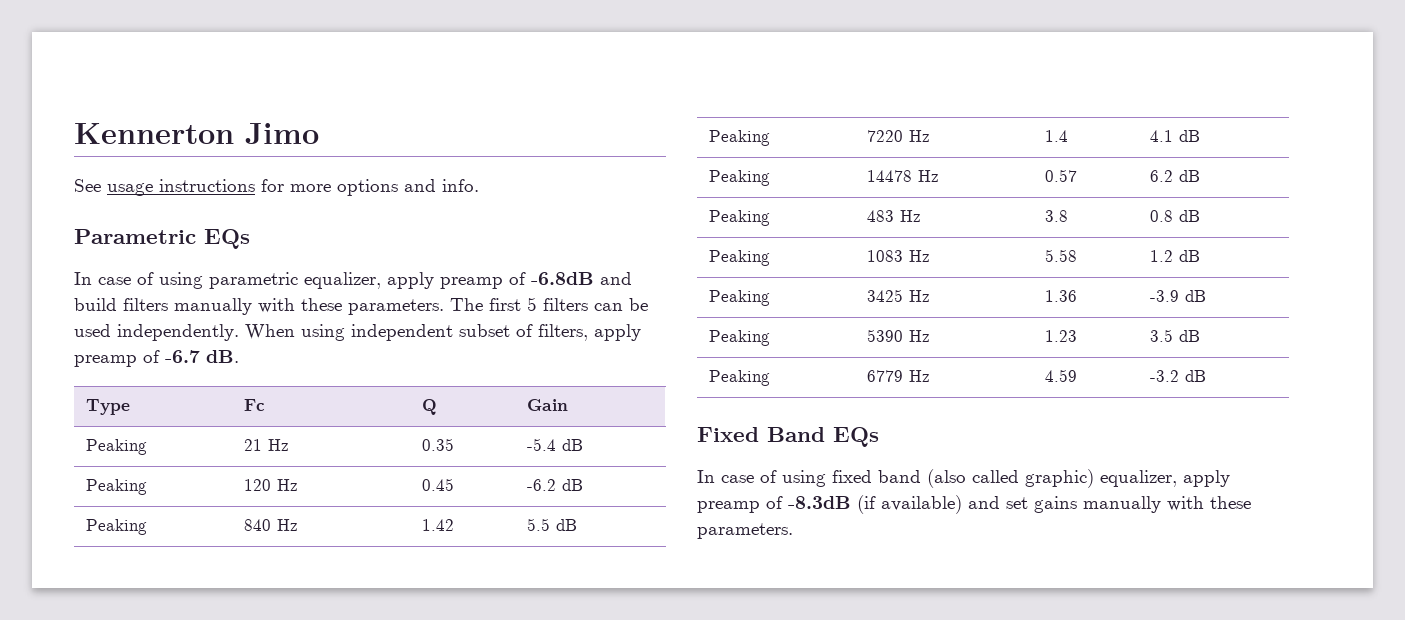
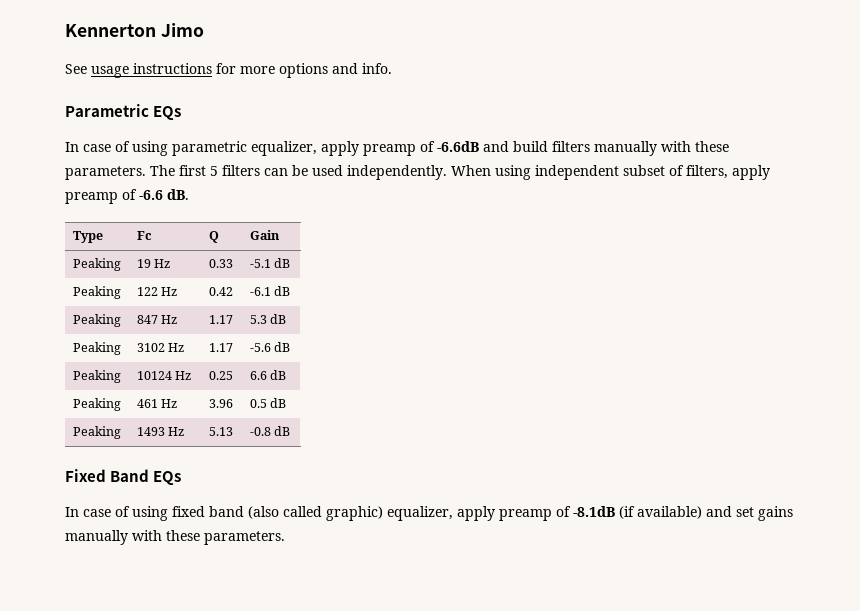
- In case of using parametric equalizer, apply preamp of -6.8dB and build filters manually with these parameters.
+ In case of using parametric equalizer, apply preamp of -6.6dB and build filters manually with these parameters.
- When using independent subset of filters, apply preamp of -6.7 dB.
+ When using independent subset of filters, apply preamp of -6.6 dB.
- Peaking | 21 Hz | 0.35 | -5.4 dB
- Peaking | 120 Hz | 0.45 | -6.2 dB
- Peaking | 840 Hz | 1.42 | 5.5 dB
- Peaking | 7220 Hz | 1.4 | 4.1 dB
- Peaking | 14478 Hz | 0.57 | 6.2 dB
- Peaking | 483 Hz | 3.8 | 0.8 dB
- Peaking | 1083 Hz | 5.58 | 1.2 dB
- Peaking | 3425 Hz | 1.36 | -3.9 dB
- Peaking | 5390 Hz | 1.23 | 3.5 dB
- Peaking | 6779 Hz | 4.59 | -3.2 dB
+ Peaking | 19 Hz | 0.33 | -5.1 dB
+ Peaking | 122 Hz | 0.42 | -6.1 dB
+ Peaking | 847 Hz | 1.17 | 5.3 dB
+ Peaking | 3102 Hz | 1.17 | -5.6 dB
+ Peaking | 10124 Hz | 0.25 | 6.6 dB
+ Peaking | 461 Hz | 3.96 | 0.5 dB
+ Peaking | 1493 Hz | 5.13 | -0.8 dB
- In case of using fixed band (also called graphic) equalizer, apply preamp of -8.3dB (if available) and set gains manually with these parameters.
+ In case of using fixed band (also called graphic) equalizer, apply preamp of -8.1dB (if available) and set gains manually with these parameters.

